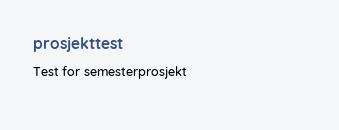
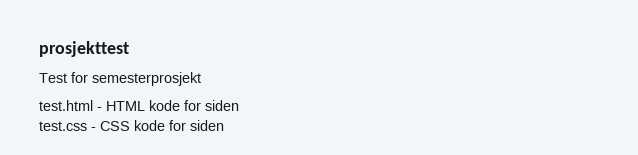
+ test.html - HTML kode for siden
+ test.css - CSS kode for siden

